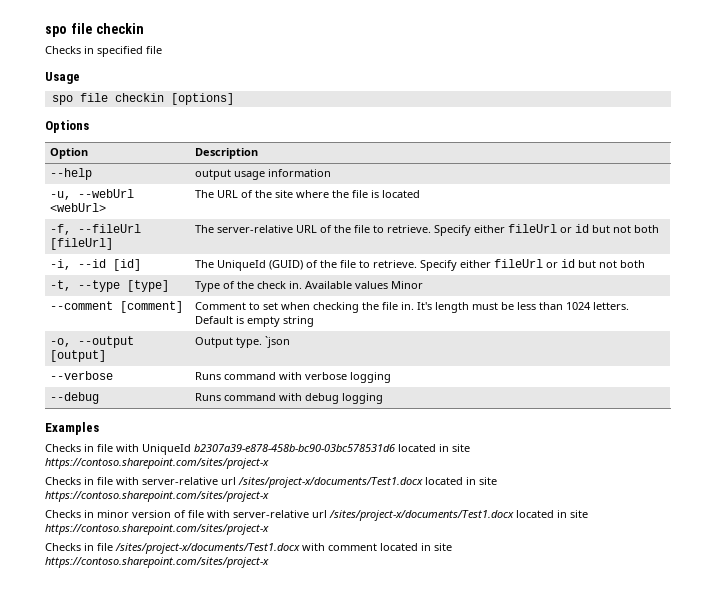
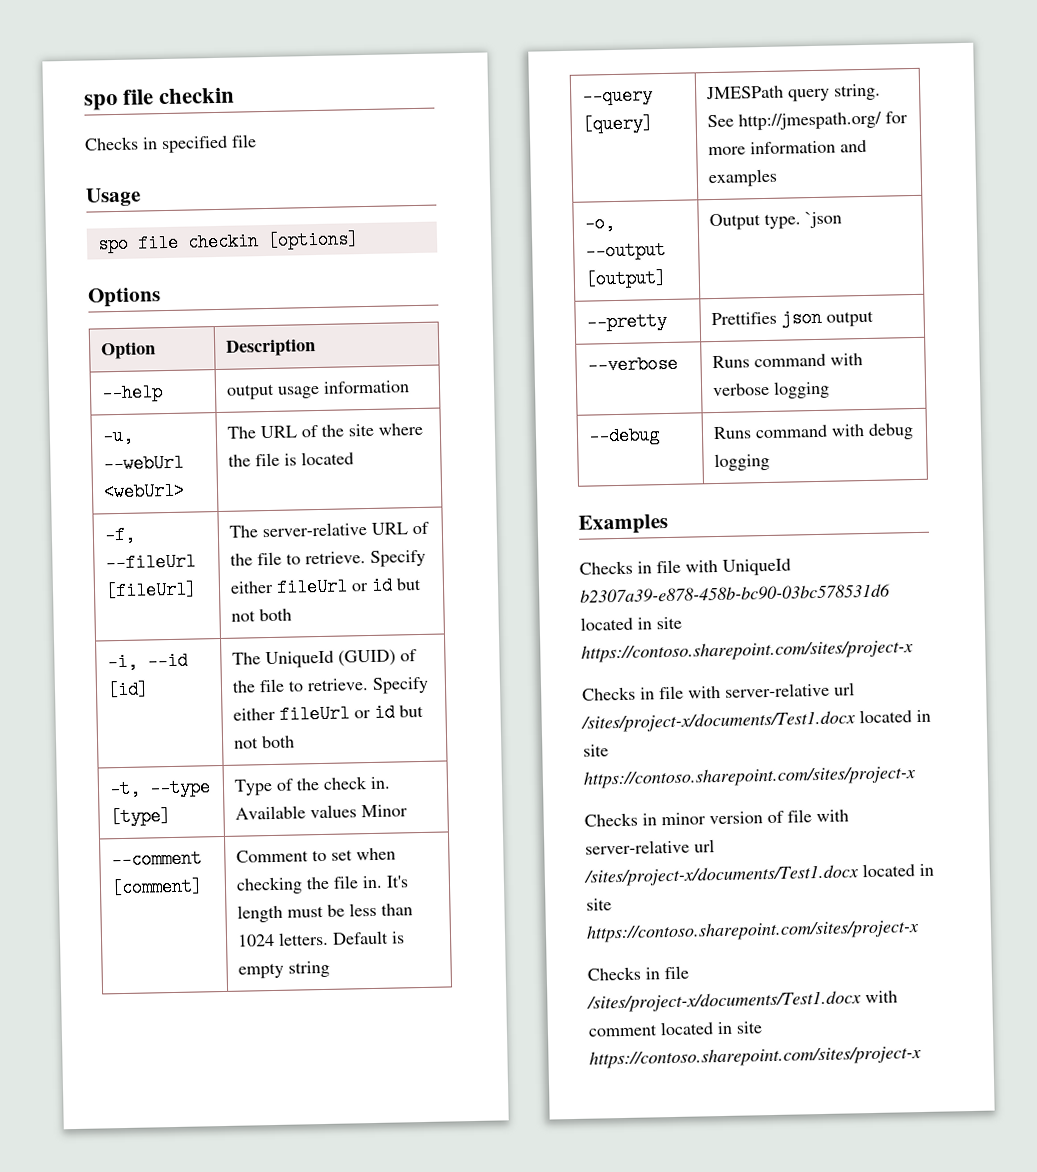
+ --query [query] | JMESPath query string. See http://jmespath.org/ for more information and examples
+ --pretty | Prettifies json output

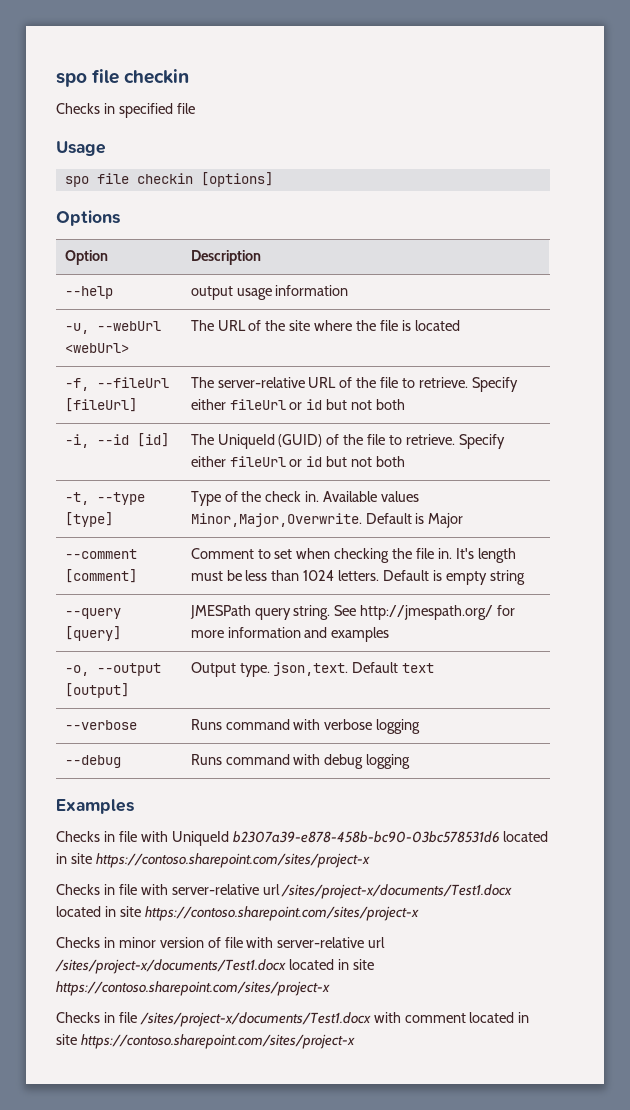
- -t, --type [type] | Type of the check in. Available values Minor
+ -t, --type [type] | Type of the check in. Available values Minor,Major,Overwrite. Default is Major
- -o, --output [output] | Output type. `json
- --pretty | Prettifies json output
+ -o, --output [output] | Output type. json,text. Default text

